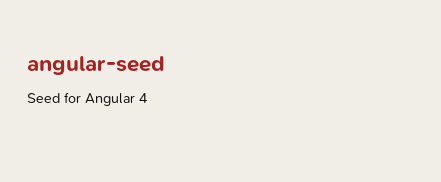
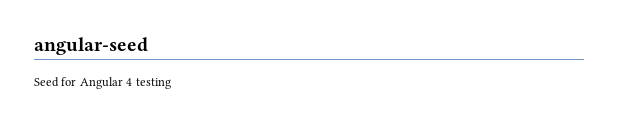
- Seed for Angular 4
+ Seed for Angular 4 testing

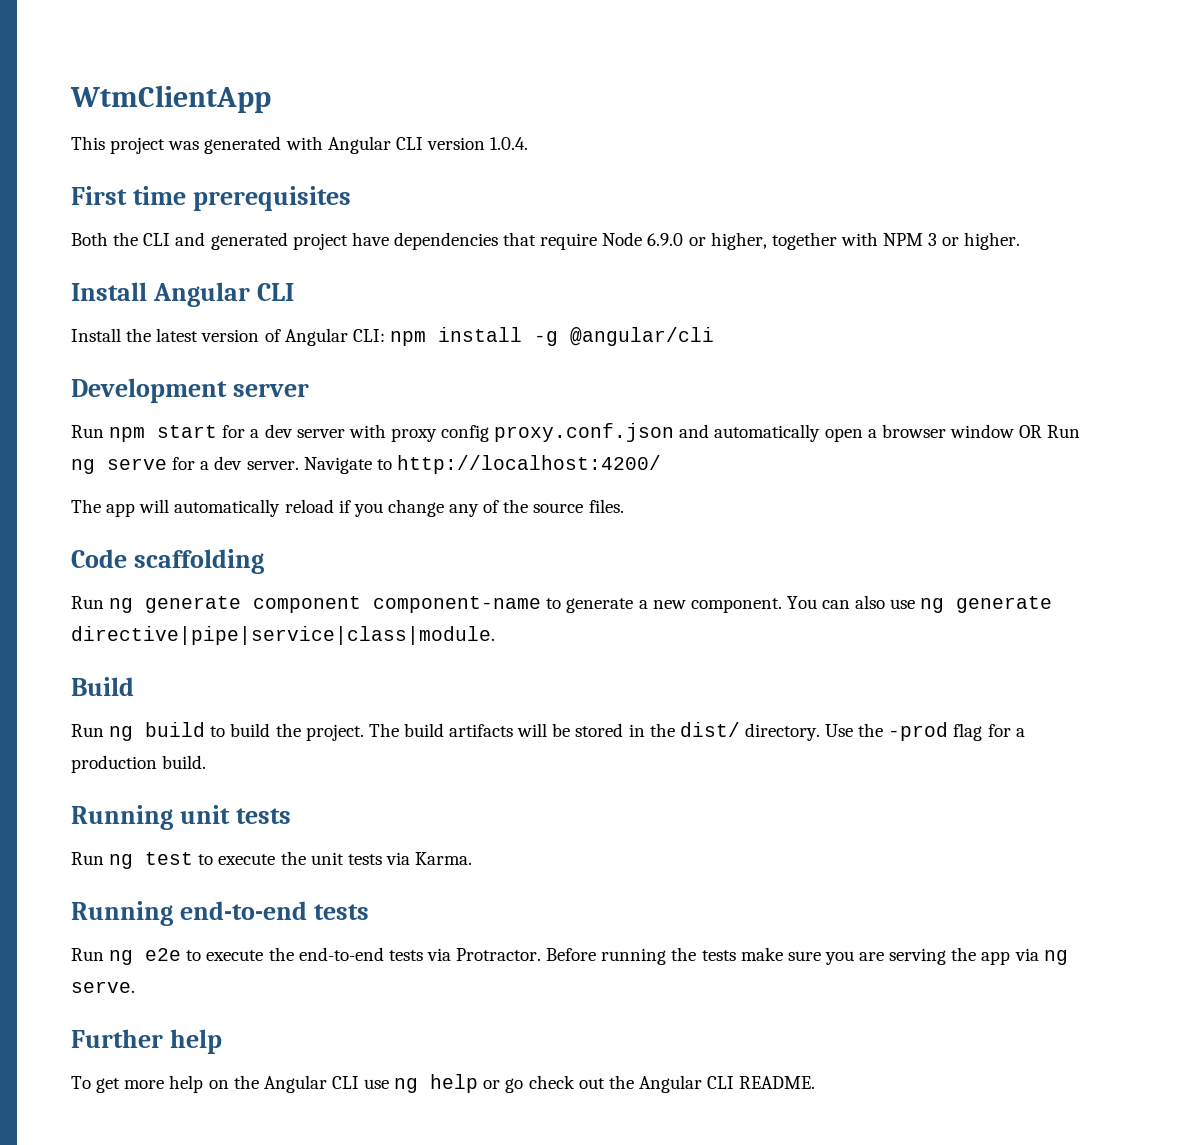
- angular-seed
- Seed for Angular 4 testing
+ WtmClientApp
+ This project was generated with Angular CLI version 1.0.4.
+ First time prerequisites
+ Both the CLI and generated project have dependencies that require Node 6.9.0 or higher, together with NPM 3 or higher.
+ Install Angular CLI
+ Install the latest version of Angular CLI: npm install -g @angular/cli
+ Development server
+ Run npm start for a dev server with proxy config proxy.conf.json and automatically open a browser window OR Run ng serve for a dev server. Navigate to http://localhost:4200/
+ The app will automatically reload if you change any of the source files.
+ Code scaffolding
+ Run ng generate component component-name to generate a new component. You can also use ng generate directive|pipe|service|class|module.
+ Build
+ Run ng build to build the project. The build artifacts will be stored in the dist/ directory. Use the -prod flag for a production build.
+ Running unit tests
+ Run ng test to execute the unit tests via Karma.
+ Running end-to-end tests
+ Run ng e2e to execute the end-to-end tests via Protractor. Before running the tests make sure you are serving the app via ng serve.
+ Further help
+ To get more help on the Angular CLI use ng help or go check out the Angular CLI README.

